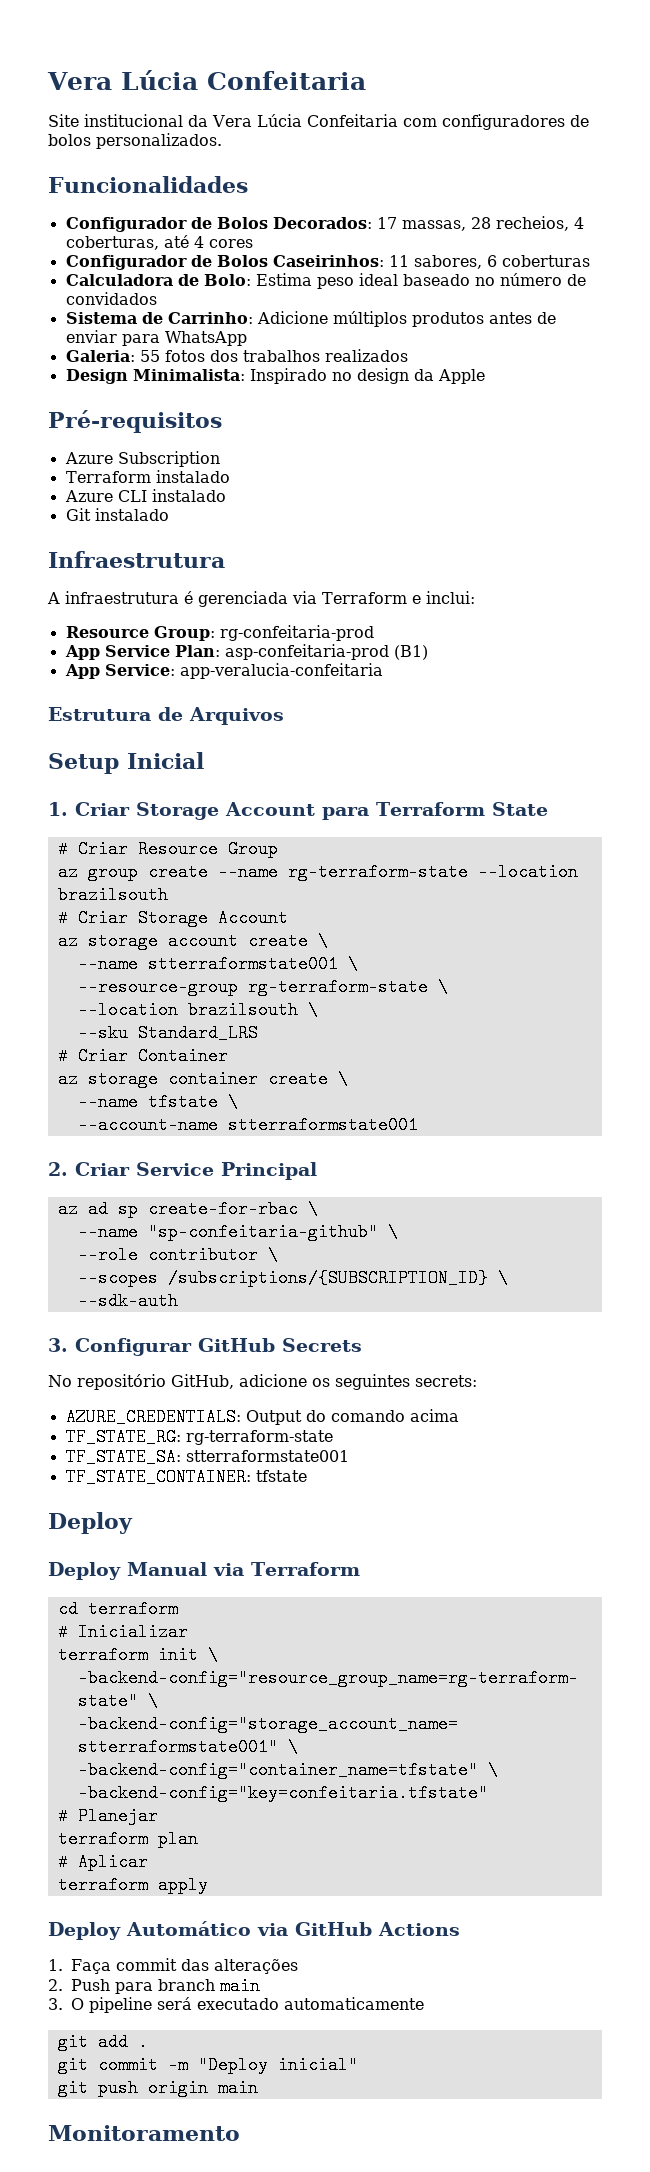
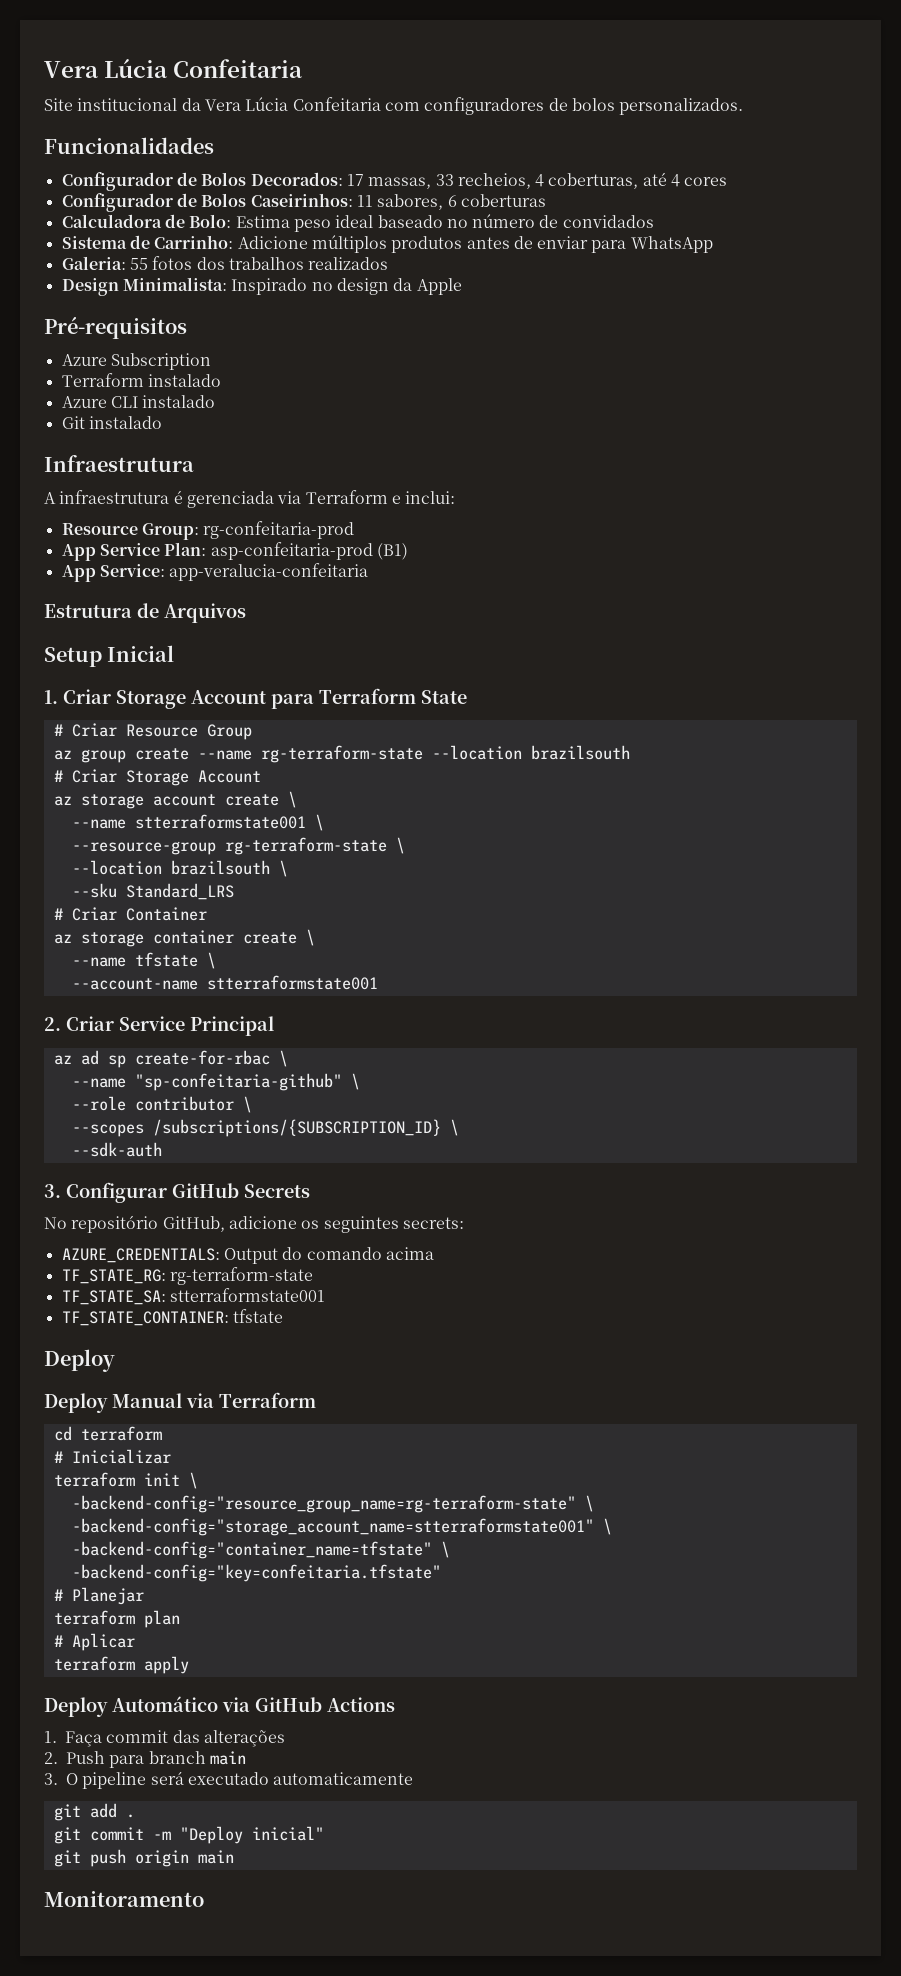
- Configurador de Bolos Decorados: 17 massas, 28 recheios, 4 coberturas, até 4 cores
+ Configurador de Bolos Decorados: 17 massas, 33 recheios, 4 coberturas, até 4 cores

